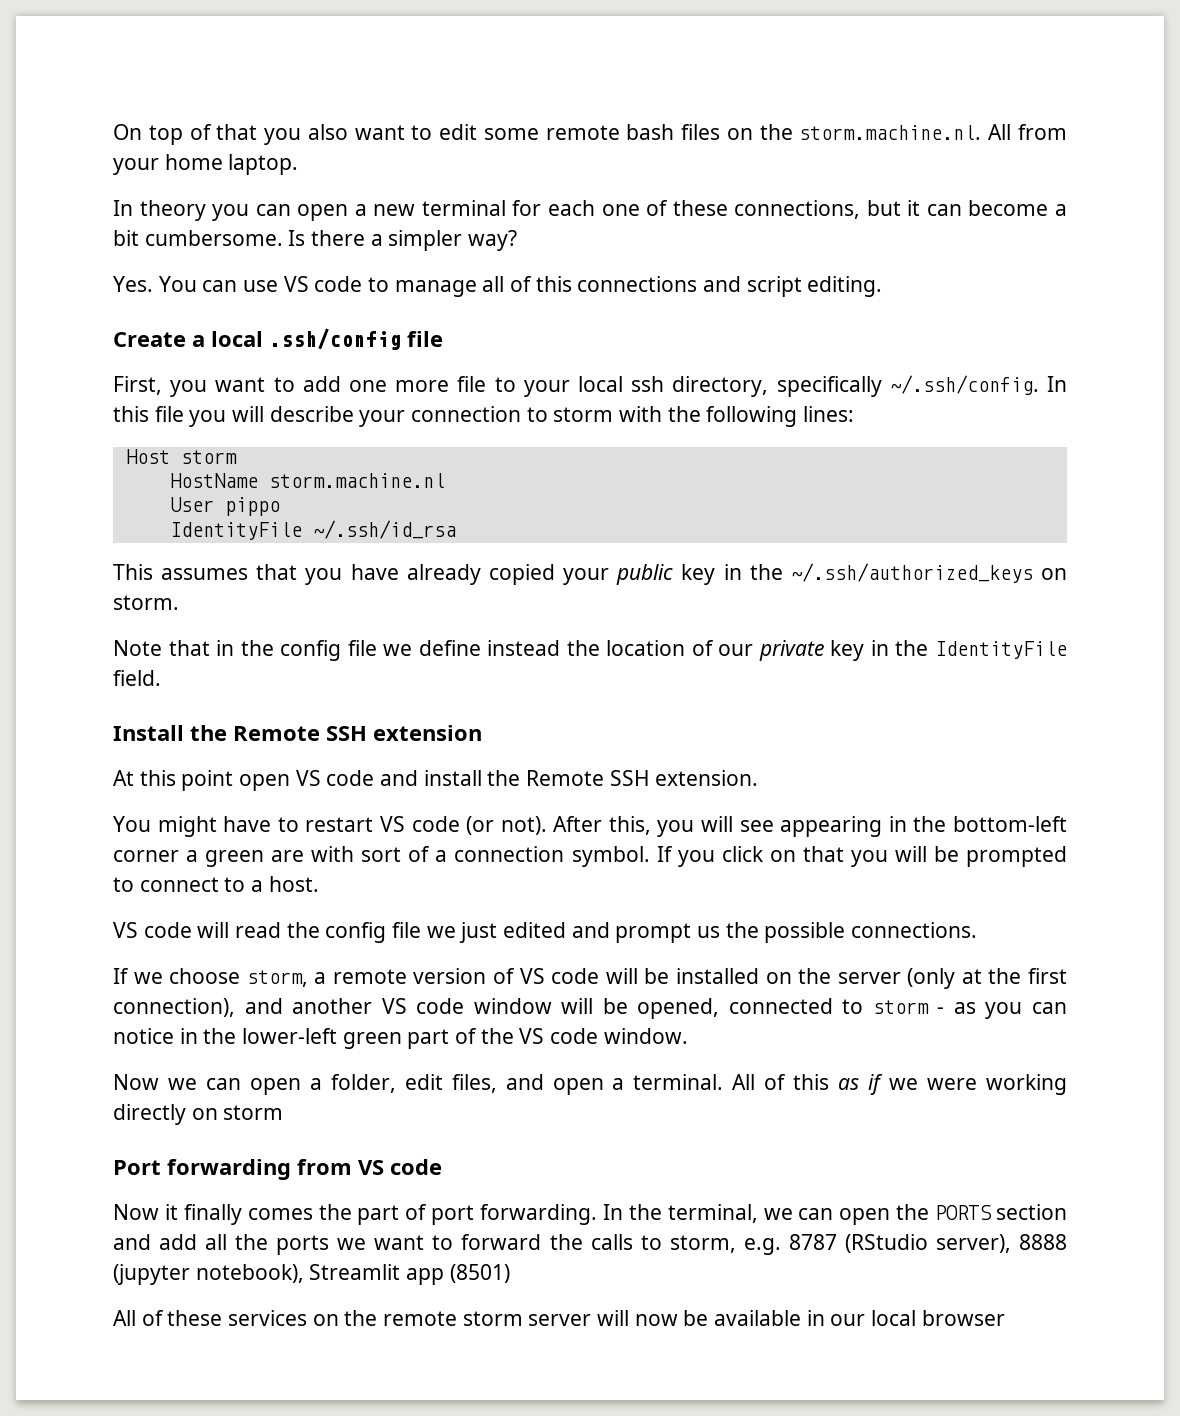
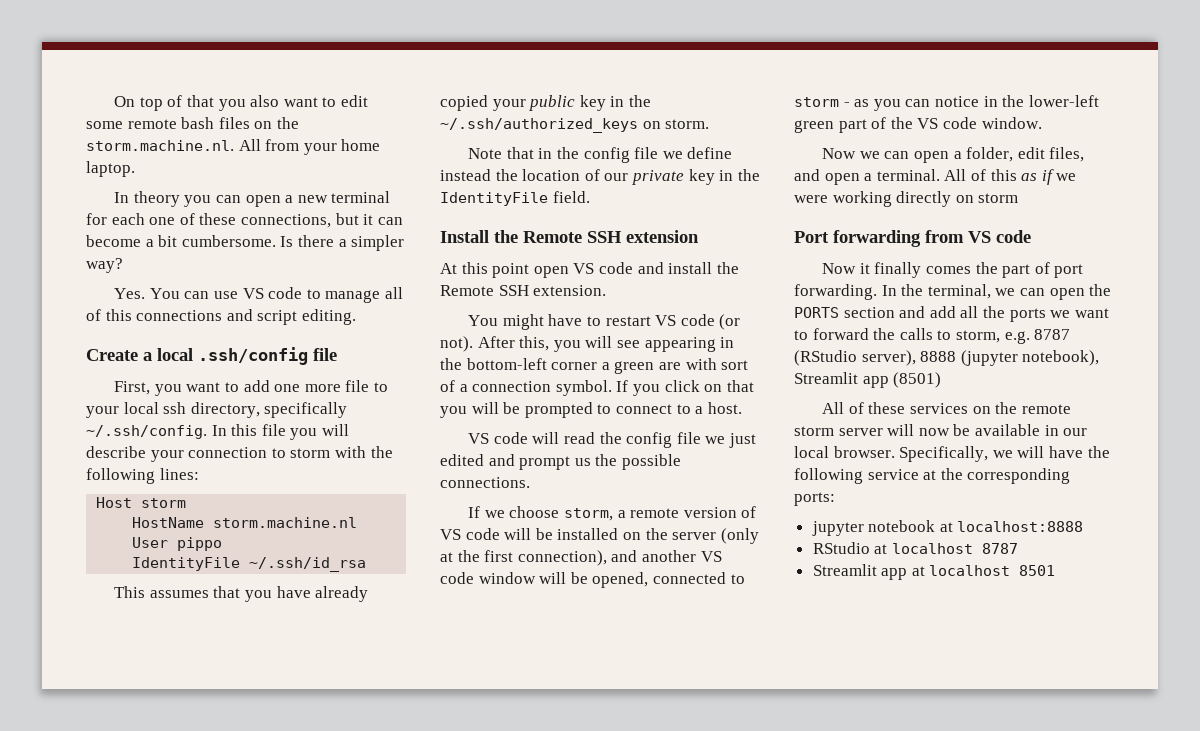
- All of these services on the remote storm server will now be available in our local browser
+ All of these services on the remote storm server will now be available in our local browser. Specifically, we will have the following service at the corresponding ports:
+ jupyter notebook at localhost:8888
+ RStudio at localhost 8787
+ Streamlit app at localhost 8501

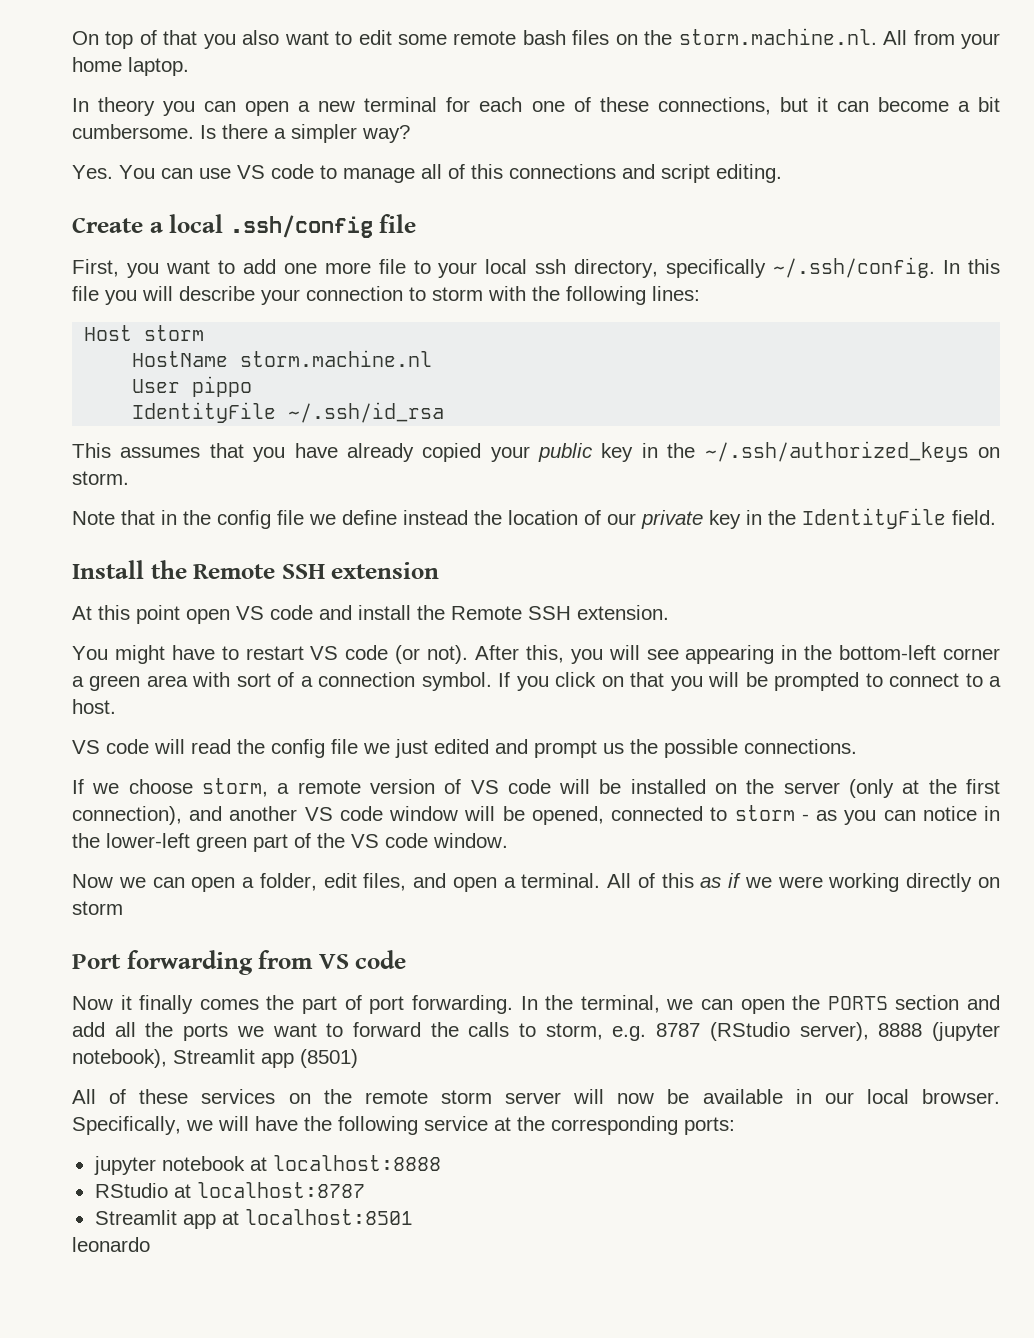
- After this, you will see appearing in the bottom-left corner a green are with sort of a connection symbol.
+ After this, you will see appearing in the bottom-left corner a green area with sort of a connection symbol.
- RStudio at localhost 8787
+ RStudio at localhost:8787
- Streamlit app at localhost 8501
+ Streamlit app at localhost:8501
+ leonardo

